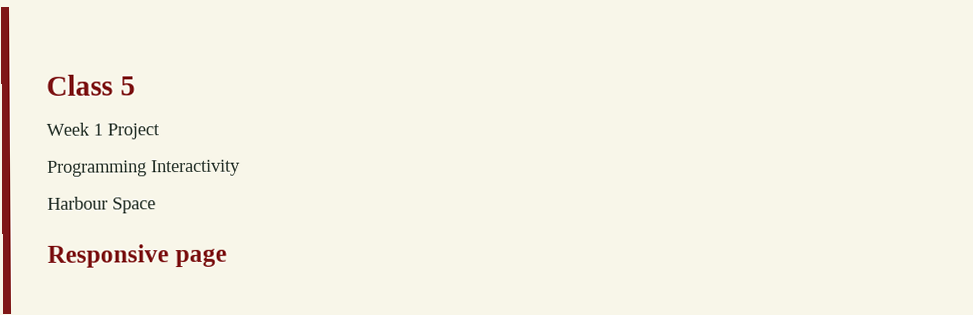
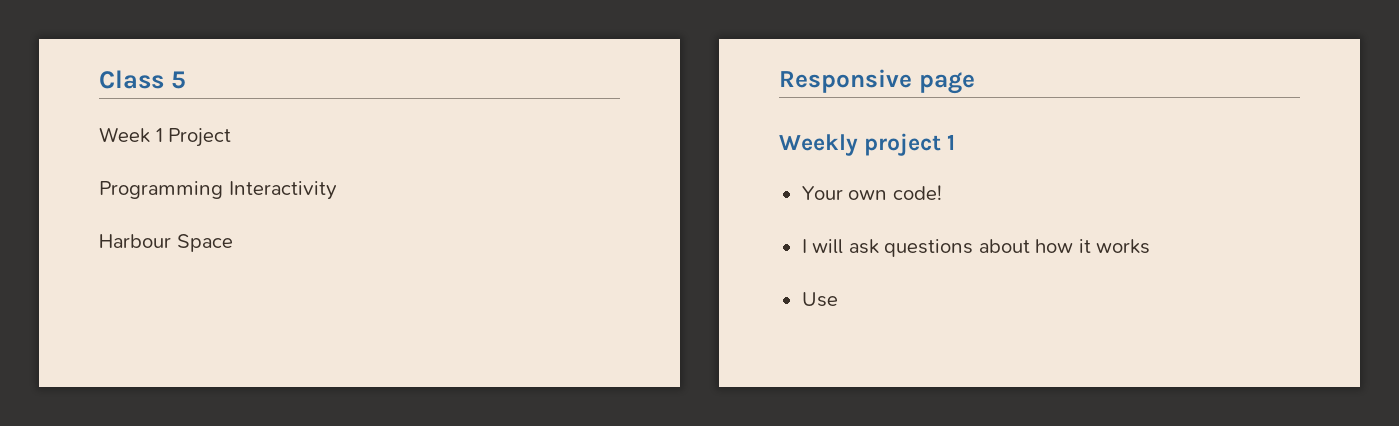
+ Weekly project 1
+ Your own code!
+ I will ask questions about how it works
+ Use

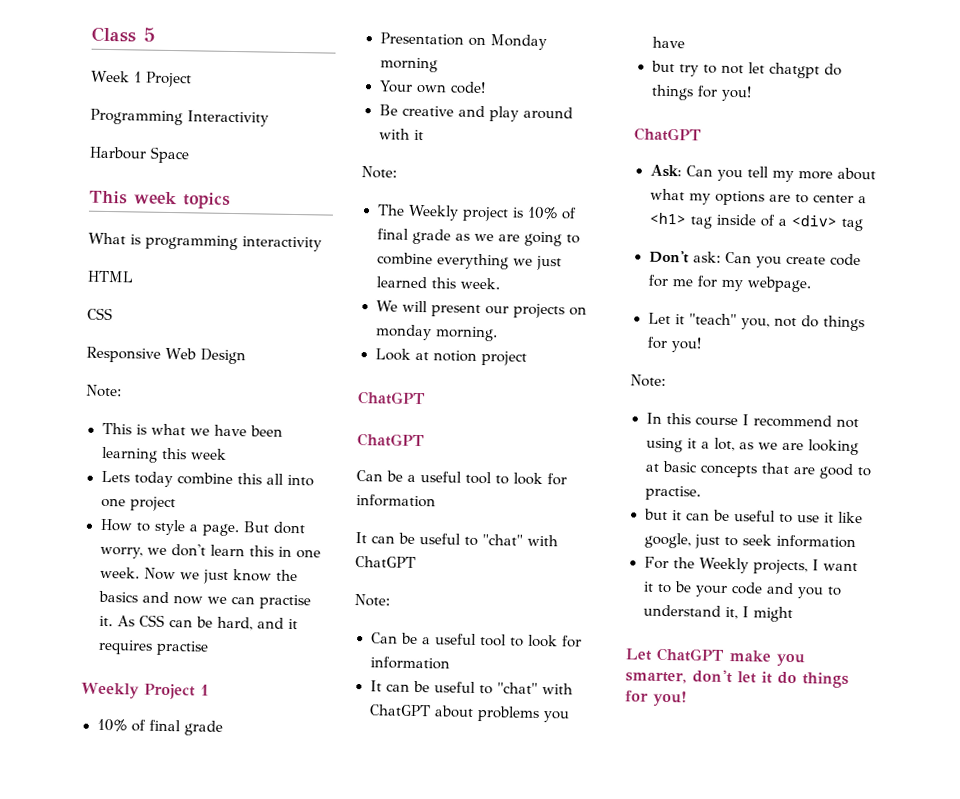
- Responsive page
- Weekly project 1
+ This week topics
+ What is programming interactivity
+ HTML
+ CSS
+ Responsive Web Design
+ Note:
+ This is what we have been learning this week
+ Lets today combine this all into one project
+ How to style a page. But dont worry, we don't learn this in one week. Now we just know the basics and now we can practise it. As CSS can be hard, and it requires practise
+ Weekly Project 1
+ 10% of final grade
+ Presentation on Monday morning
  Your own code!
- I will ask questions about how it works
- Use
+ Be creative and play around with it
+ Note:
+ The Weekly project is 10% of final grade as we are going to combine everything we just learned this week.
+ We will present our projects on monday morning.
+ Look at notion project
+ ChatGPT
+ ChatGPT
+ Can be a useful tool to look for information
+ It can be useful to "chat" with ChatGPT
+ Note:
+ Can be a useful tool to look for information
+ It can be useful to "chat" with ChatGPT about problems you have
+ but try to not let chatgpt do things for you!
+ ChatGPT
+ Ask: Can you tell my more about what my options are to center a <h1> tag inside of a <div> tag
+ Don't ask: Can you create code for me for my webpage.
+ Let it "teach" you, not do things for you!
+ Note:
+ In this course I recommend not using it a lot, as we are looking at basic concepts that are good to practise.
+ but it can be useful to use it like google, just to seek information
+ For the Weekly projects, I want it to be your code and you to understand it, I might
+ Let ChatGPT make you smarter, don't let it do things for you!

